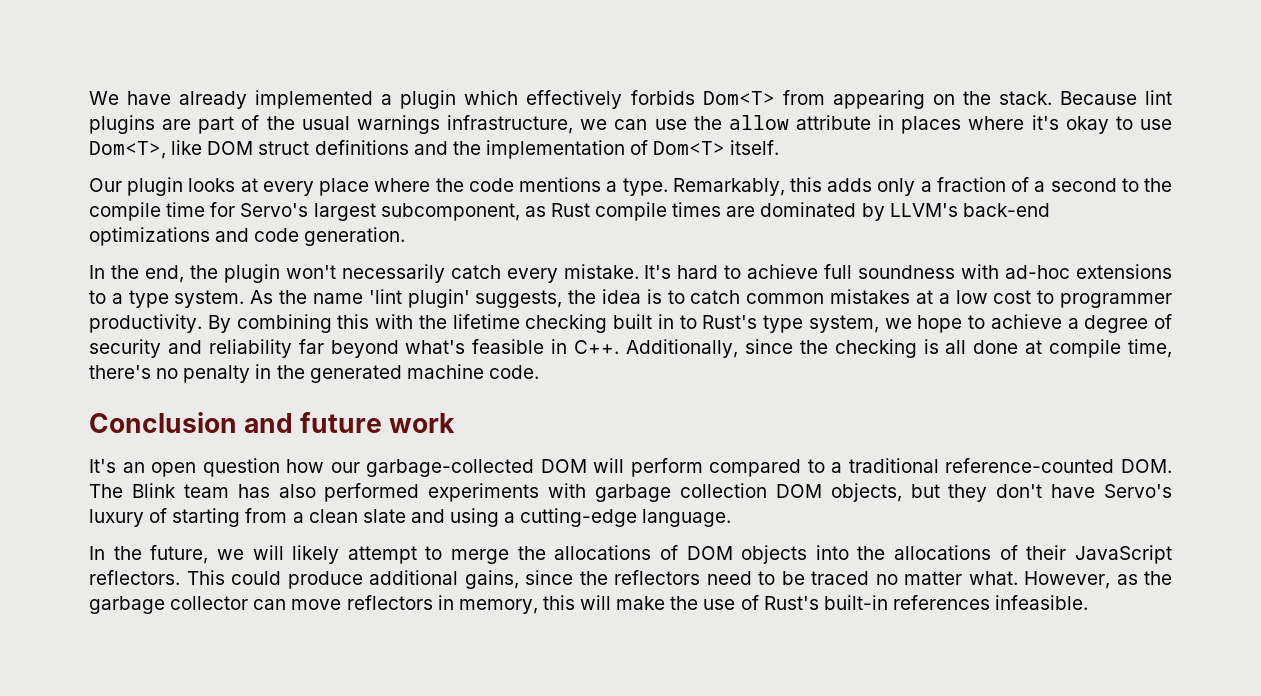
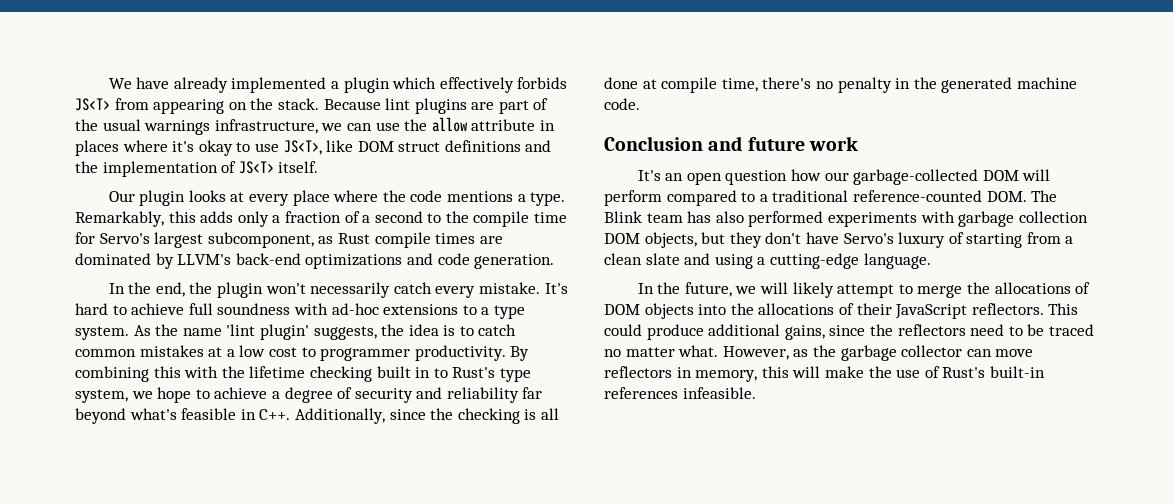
- We have already implemented a plugin which effectively forbids Dom<T> from appearing on the stack.
+ We have already implemented a plugin which effectively forbids JS<T> from appearing on the stack.
- Because lint plugins are part of the usual warnings infrastructure, we can use the allow attribute in places where it's okay to use Dom<T>, like DOM struct definitions and the implementation of Dom<T> itself.
+ Because lint plugins are part of the usual warnings infrastructure, we can use the allow attribute in places where it's okay to use JS<T>, like DOM struct definitions and the implementation of JS<T> itself.

